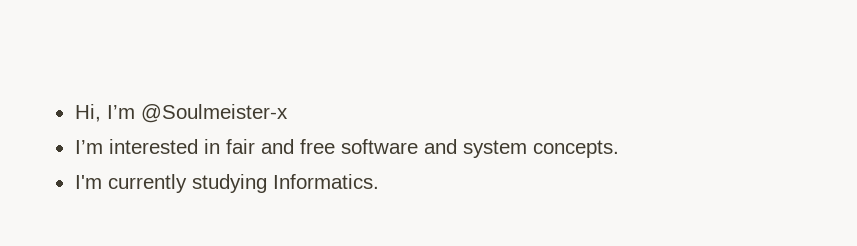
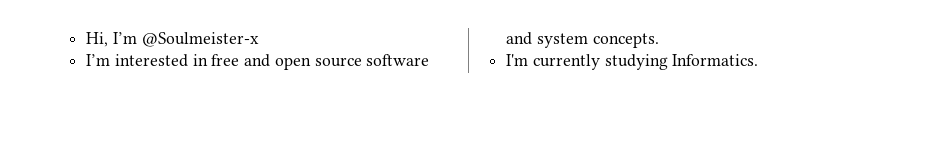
- I’m interested in fair and free software and system concepts.
+ I’m interested in free and open source software and system concepts.

